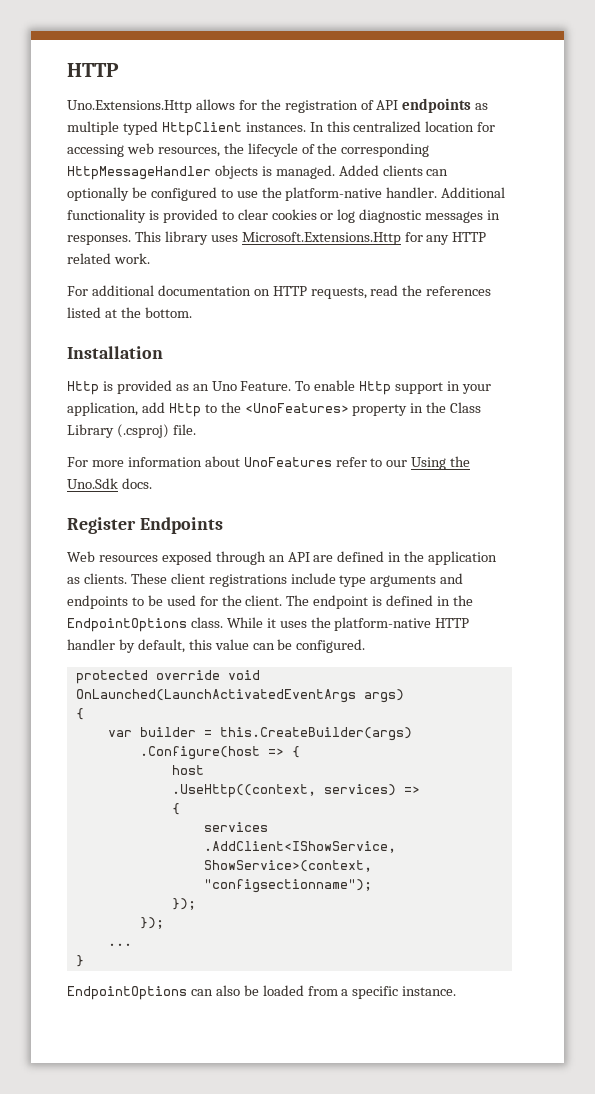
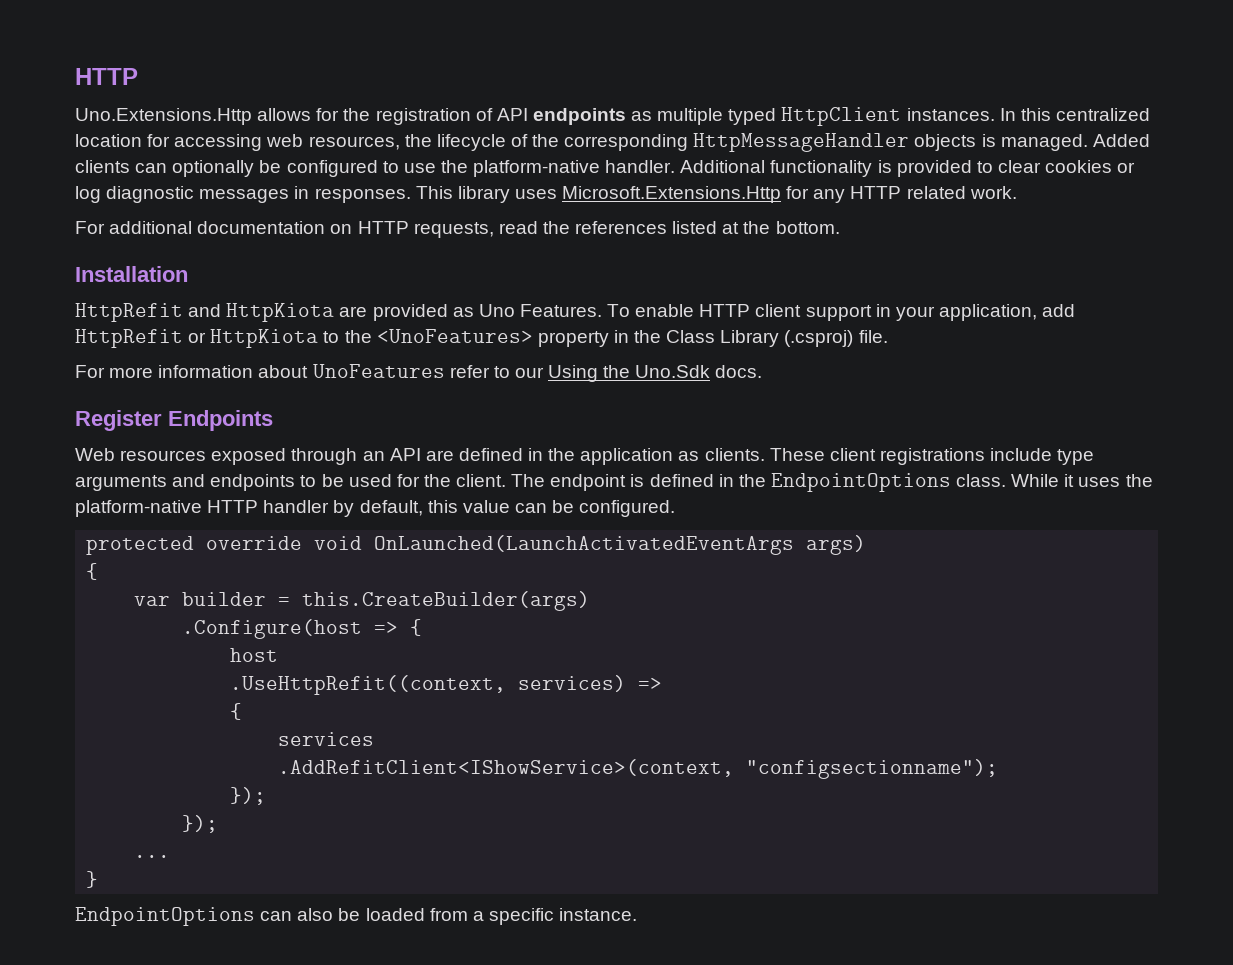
- Http is provided as an Uno Feature. To enable Http support in your application, add Http to the <UnoFeatures> property in the Class Library (.csproj) file.
+ HttpRefit and HttpKiota are provided as Uno Features. To enable HTTP client support in your application, add HttpRefit or HttpKiota to the <UnoFeatures> property in the Class Library (.csproj) file.
- .UseHttp((context, services) =>
+ .UseHttpRefit((context, services) =>
- .AddClient<IShowService, ShowService>(context, "configsectionname");
+ .AddRefitClient<IShowService>(context, "configsectionname");

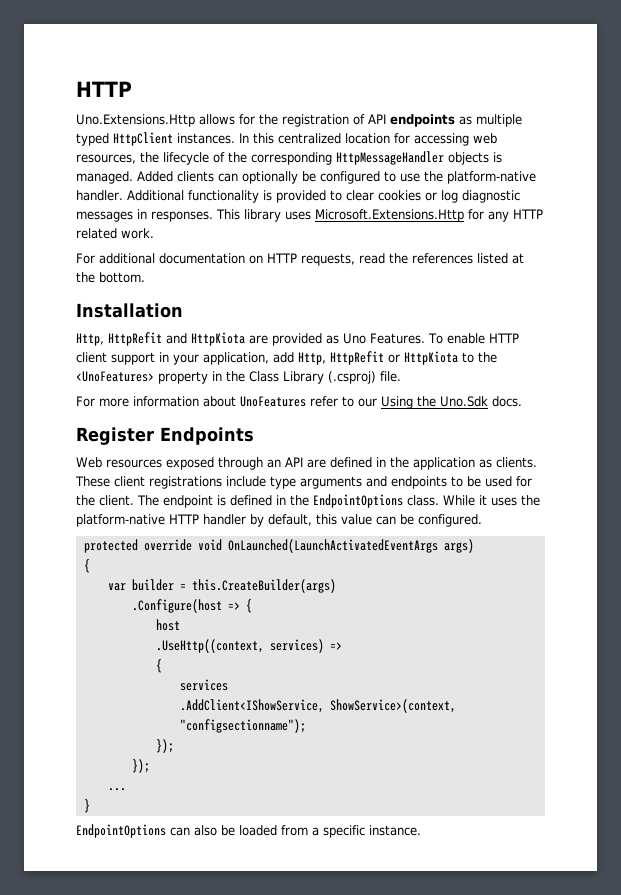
- HttpRefit and HttpKiota are provided as Uno Features.
+ Http, HttpRefit and HttpKiota are provided as Uno Features.
- To enable HTTP client support in your application, add HttpRefit or HttpKiota to the <UnoFeatures> property in the Class Library (.csproj) file.
+ To enable HTTP client support in your application, add Http, HttpRefit or HttpKiota to the <UnoFeatures> property in the Class Library (.csproj) file.
- .UseHttpRefit((context, services) =>
+ .UseHttp((context, services) =>
- .AddRefitClient<IShowService>(context, "configsectionname");
+ .AddClient<IShowService, ShowService>(context, "configsectionname");

